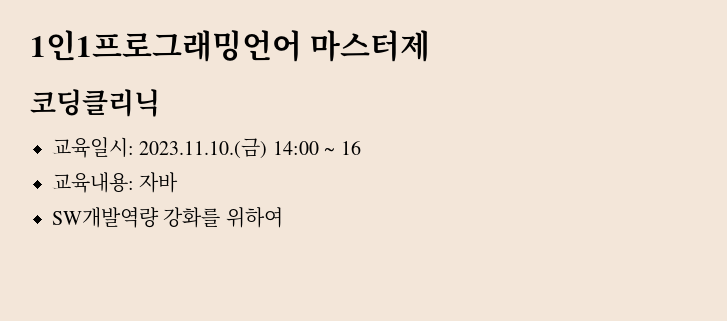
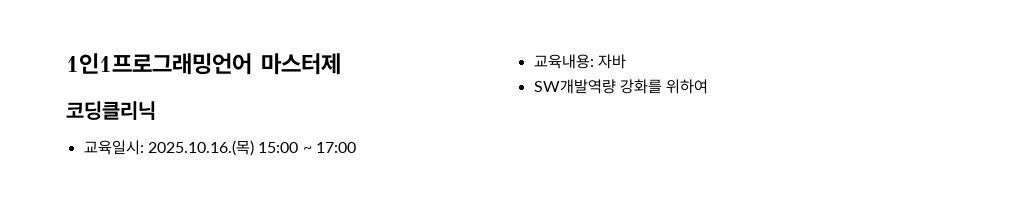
- 교육일시: 2023.11.10.(금) 14:00 ~ 16
+ 교육일시: 2025.10.16.(목) 15:00 ~ 17:00

